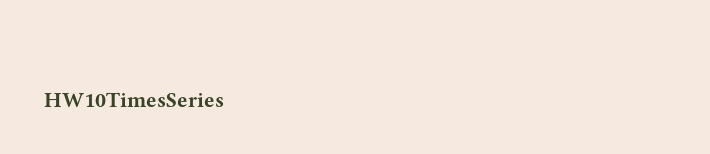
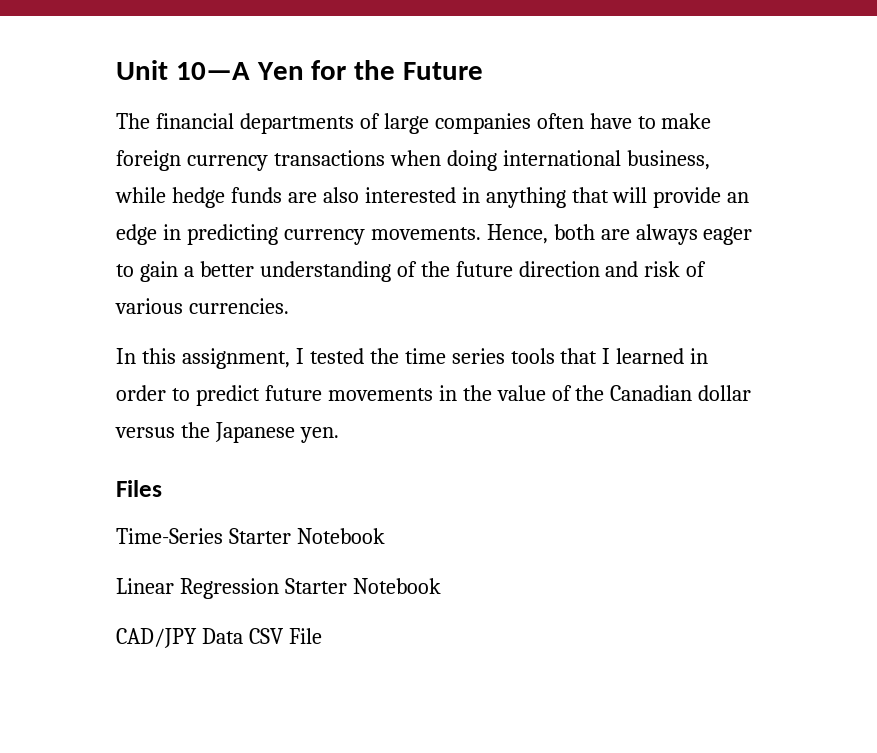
- HW10TimesSeries
+ Unit 10—A Yen for the Future
+ The financial departments of large companies often have to make foreign currency transactions when doing international business, while hedge funds are also interested in anything that will provide an edge in predicting currency movements. Hence, both are always eager to gain a better understanding of the future direction and risk of various currencies.
+ In this assignment, I tested the time series tools that I learned in order to predict future movements in the value of the Canadian dollar versus the Japanese yen.
+ Files
+ Time-Series Starter Notebook
+ Linear Regression Starter Notebook
+ CAD/JPY Data CSV File

